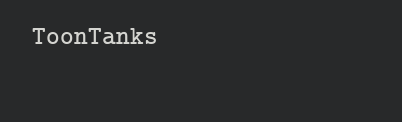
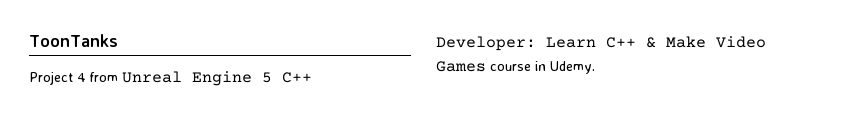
+ Project 4 from Unreal Engine 5 C++ Developer: Learn C++ & Make Video Games course in Udemy.

